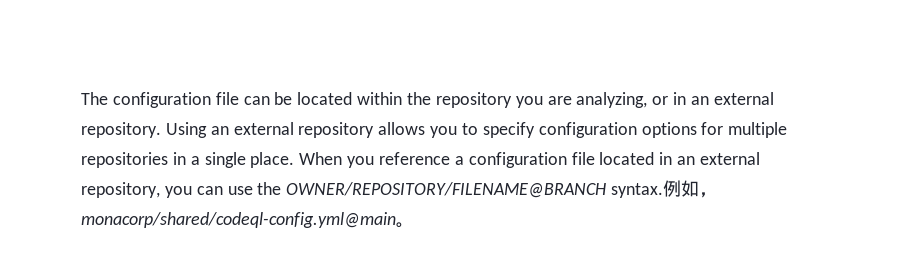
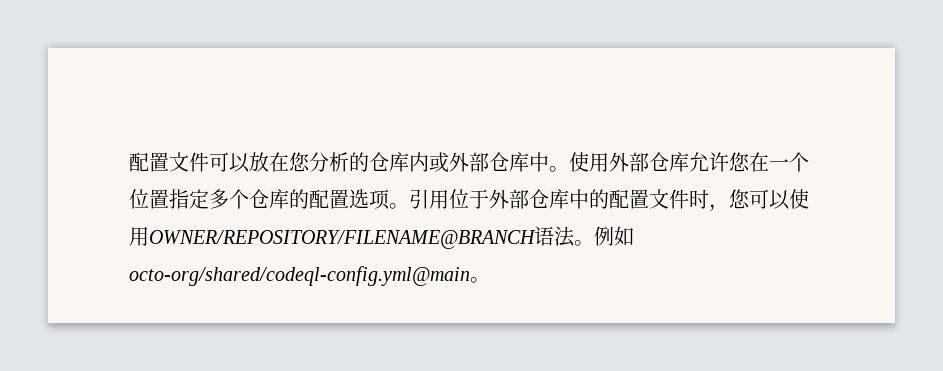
- The configuration file can be located within the repository you are analyzing, or in an external repository. Using an external repository allows you to specify configuration options for multiple repositories in a single place. When you reference a configuration file located in an external repository, you can use the OWNER/REPOSITORY/FILENAME@BRANCH syntax.例如，monacorp/shared/codeql-config.yml@main。
+ 配置文件可以放在您分析的仓库内或外部仓库中。使用外部仓库允许您在一个位置指定多个仓库的配置选项。引用位于外部仓库中的配置文件时，您可以使用OWNER/REPOSITORY/FILENAME@BRANCH语法。例如octo-org/shared/codeql-config.yml@main。

